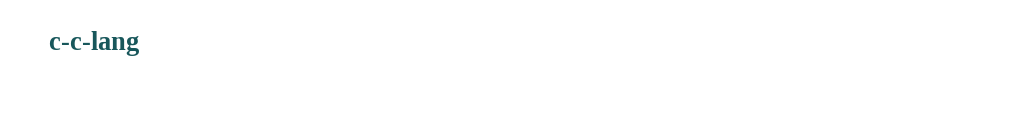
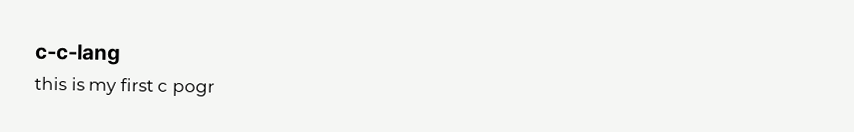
+ this is my first c pogr

